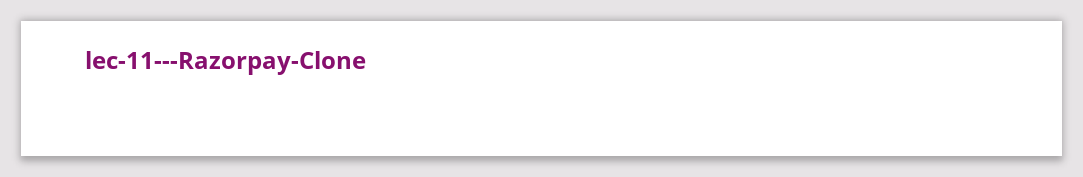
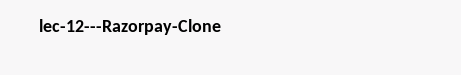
- lec-11---Razorpay-Clone
+ lec-12---Razorpay-Clone

